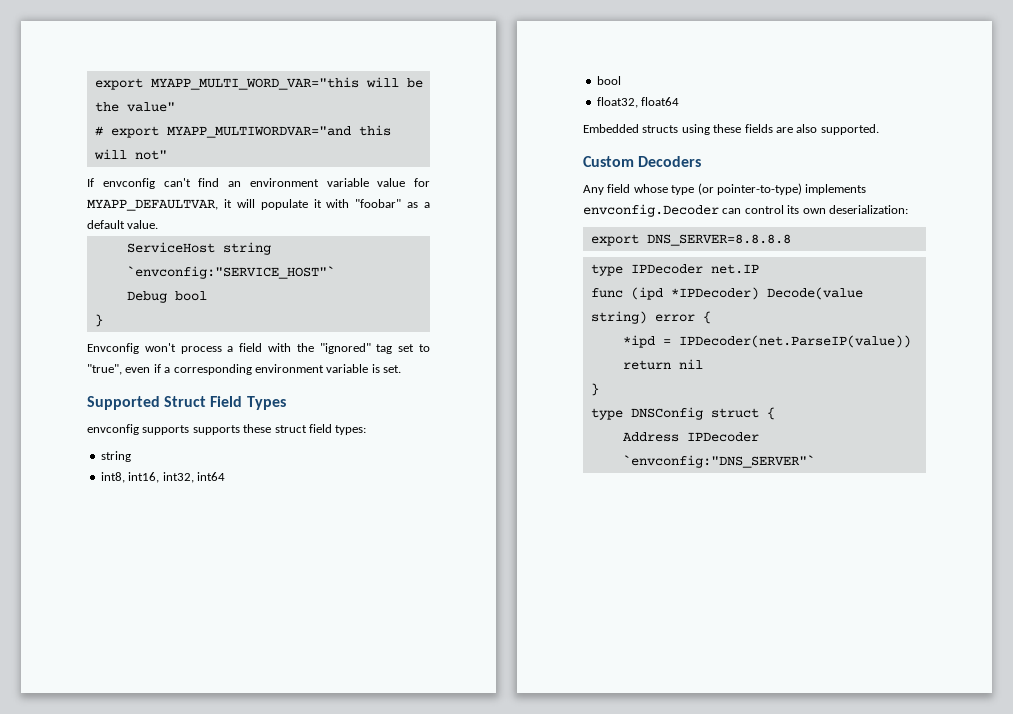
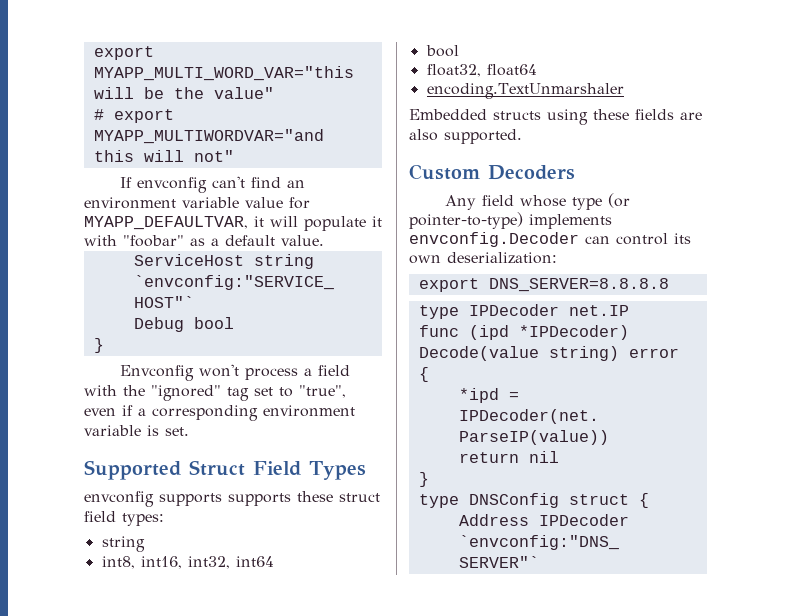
+ encoding.TextUnmarshaler

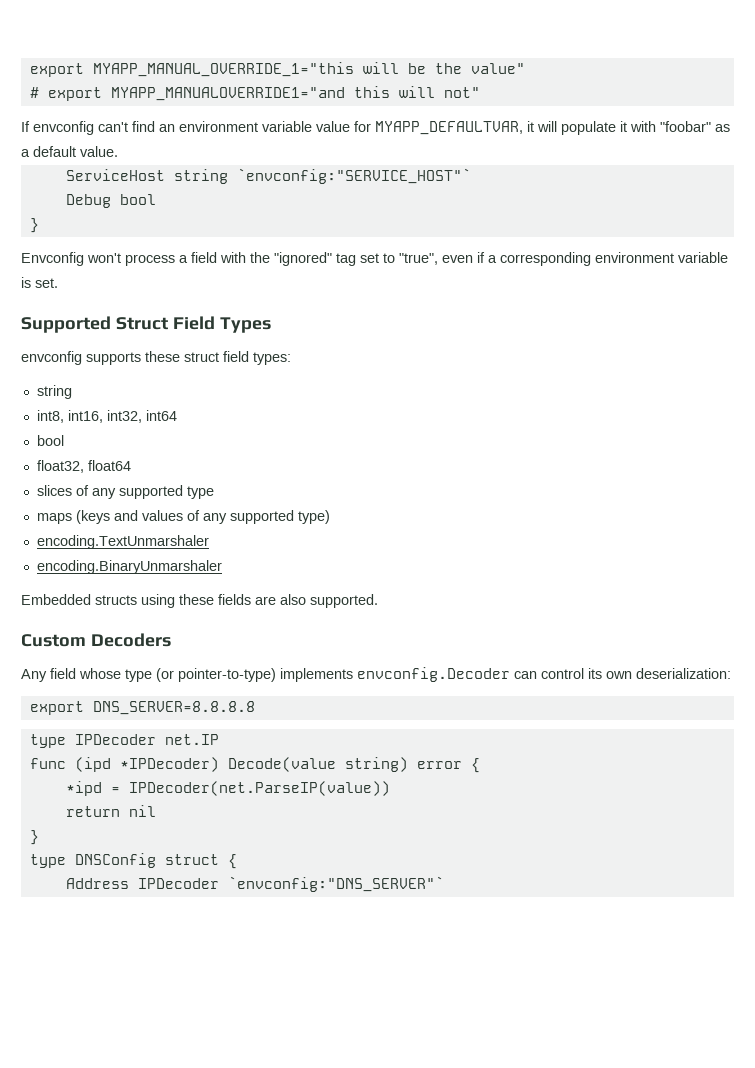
- export MYAPP_MULTI_WORD_VAR="this will be the value"
+ export MYAPP_MANUAL_OVERRIDE_1="this will be the value"
- # export MYAPP_MULTIWORDVAR="and this will not"
+ # export MYAPP_MANUALOVERRIDE1="and this will not"
- envconfig supports supports these struct field types:
+ envconfig supports these struct field types:
+ slices of any supported type
+ maps (keys and values of any supported type)
+ encoding.BinaryUnmarshaler

